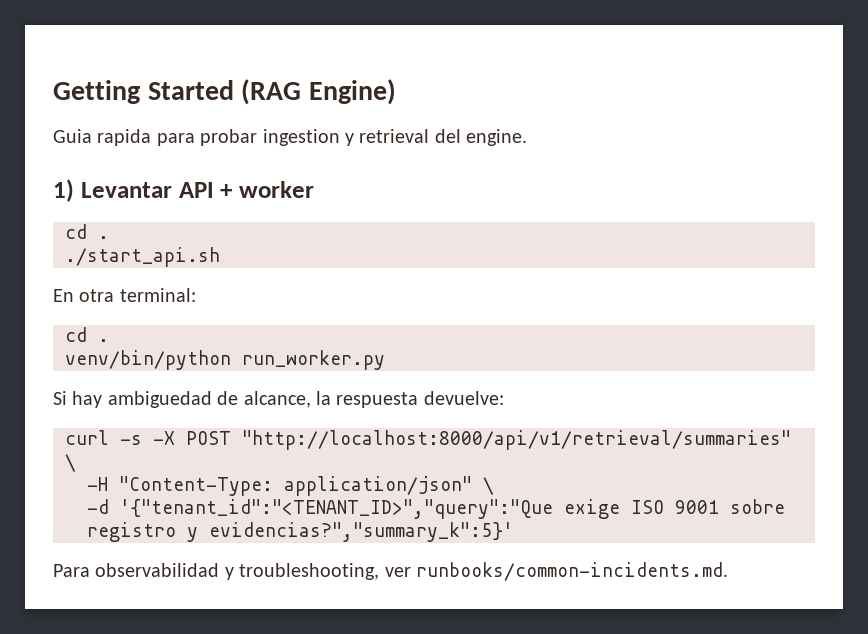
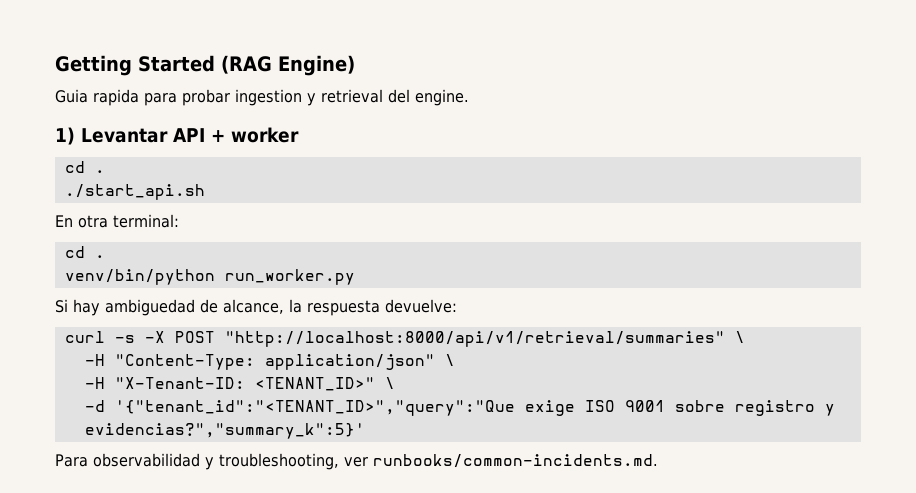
+ -H "X-Tenant-ID: <TENANT_ID>" \

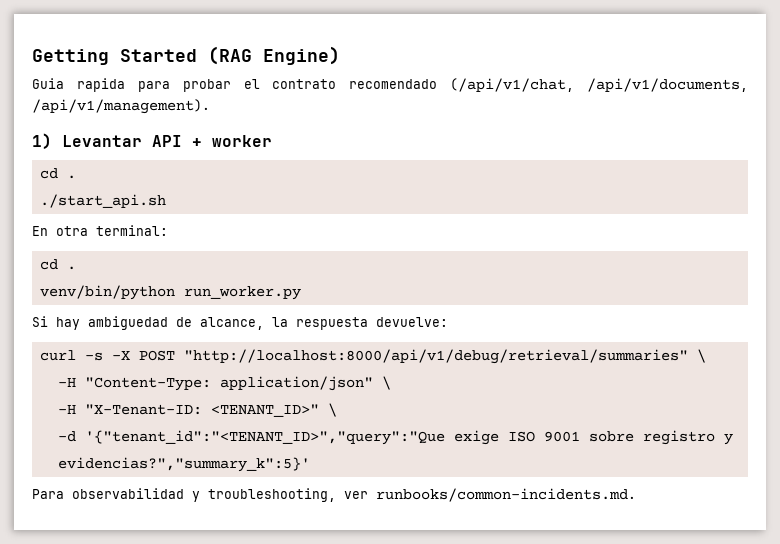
- Guia rapida para probar ingestion y retrieval del engine.
+ Guia rapida para probar el contrato recomendado (/api/v1/chat, /api/v1/documents, /api/v1/management).
- curl -s -X POST "http://localhost:8000/api/v1/retrieval/summaries" \
+ curl -s -X POST "http://localhost:8000/api/v1/debug/retrieval/summaries" \

